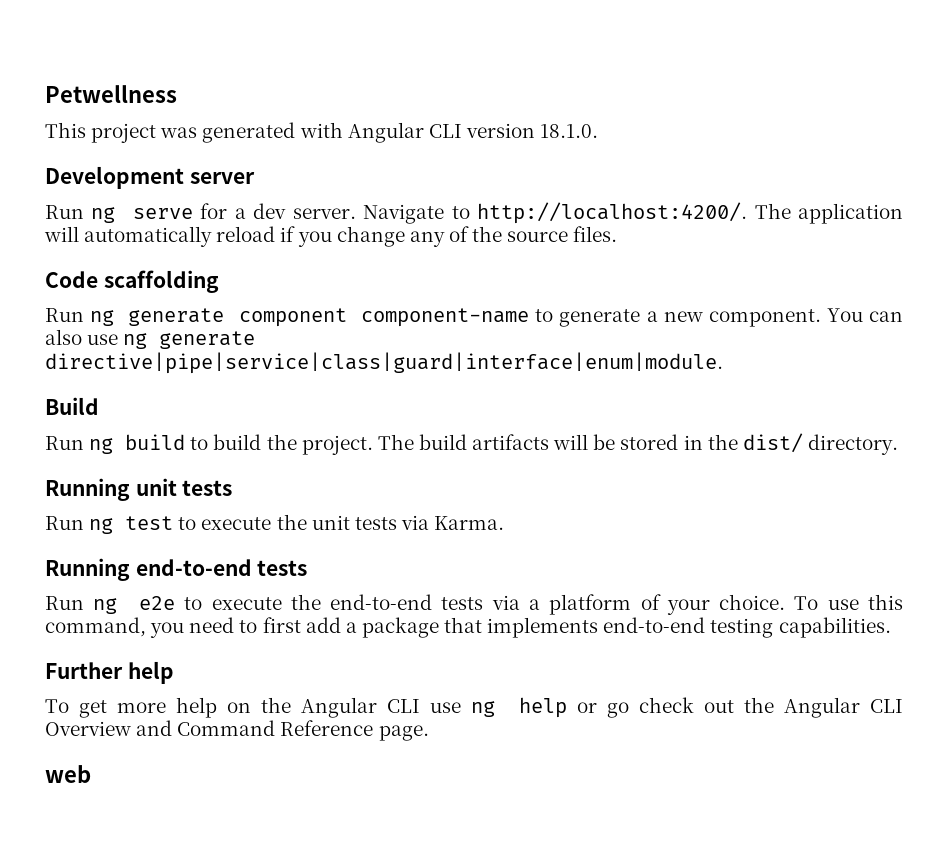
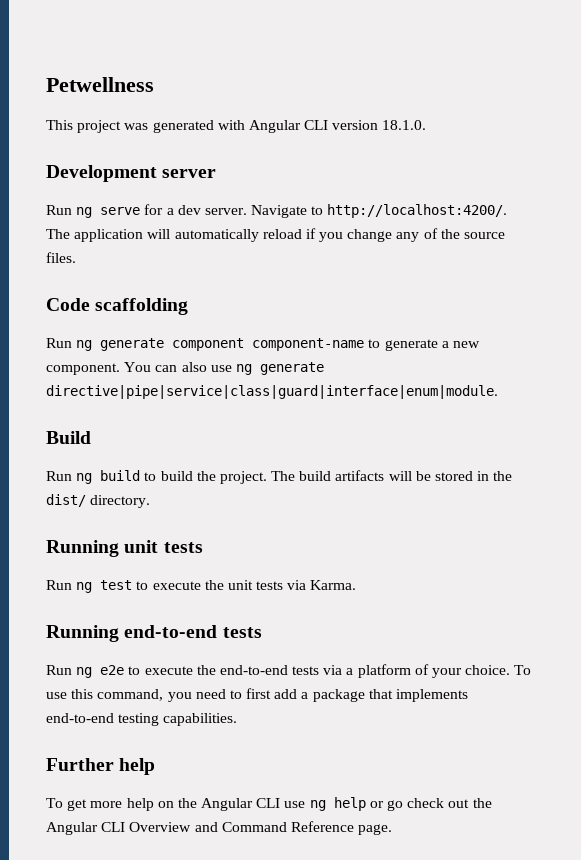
- web

